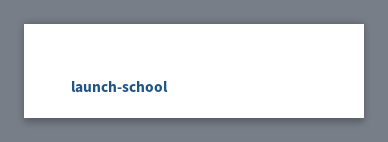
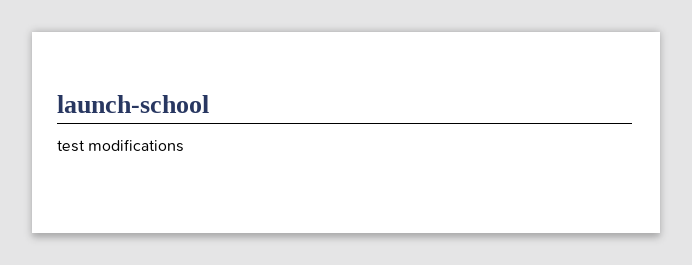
+ test modifications

